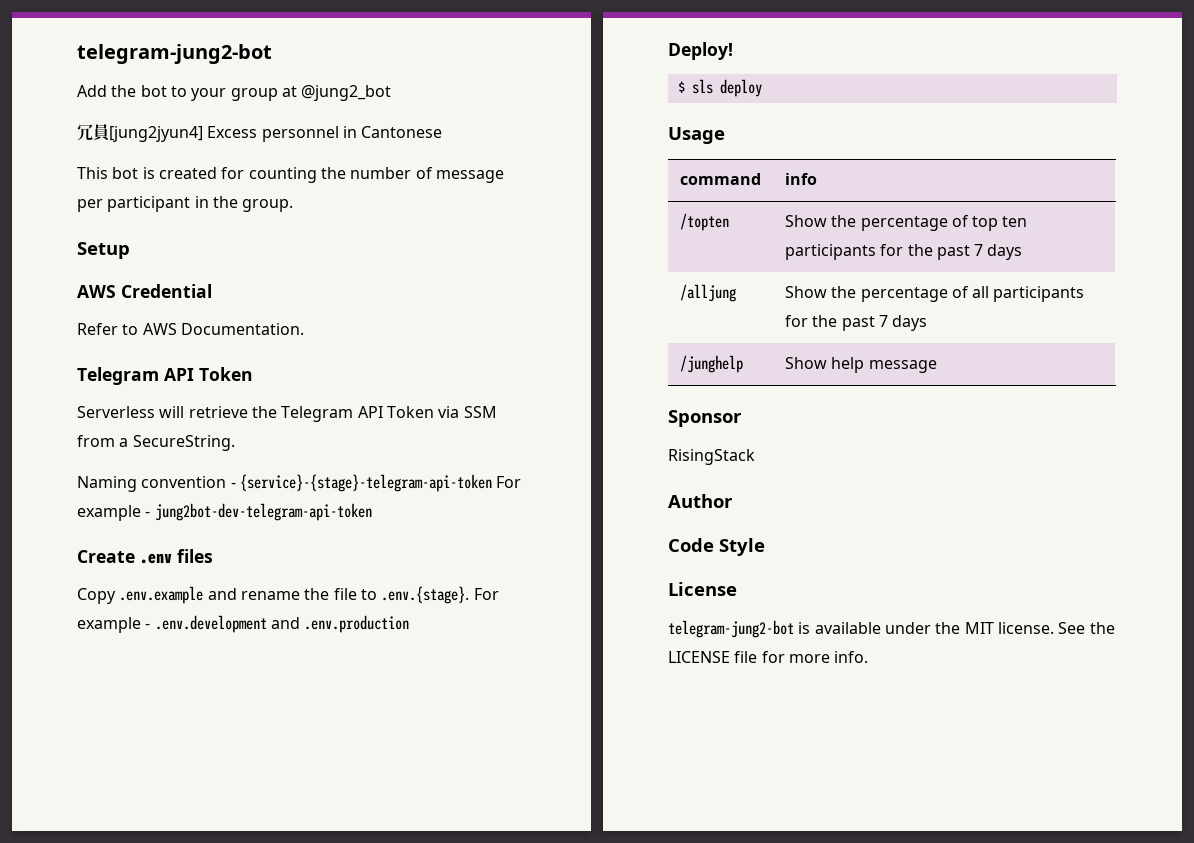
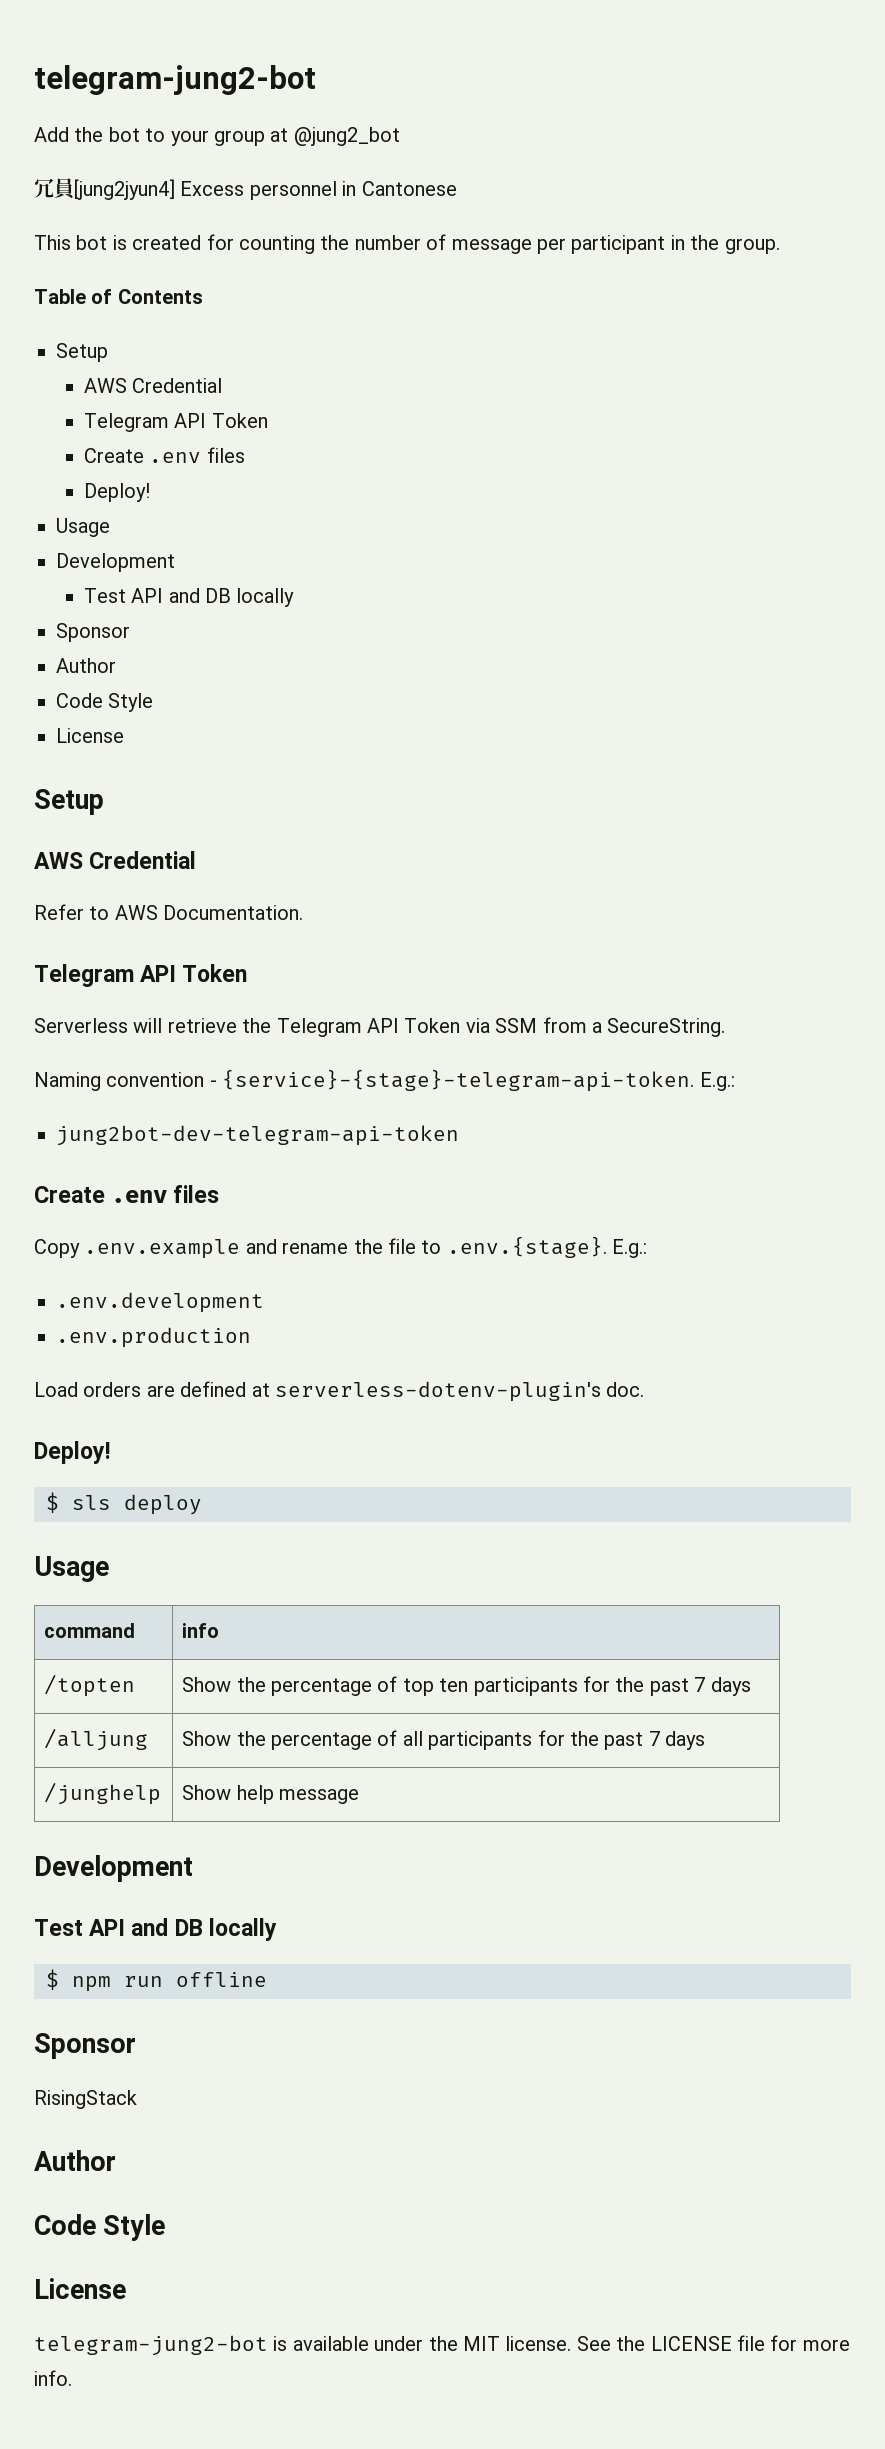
+ Table of Contents
+ Setup
+ AWS Credential
+ Telegram API Token
+ Create .env files
+ Deploy!
+ Usage
+ Development
+ Test API and DB locally
+ Sponsor
+ Author
+ Code Style
+ License
- Naming convention - {service}-{stage}-telegram-api-token For example - jung2bot-dev-telegram-api-token
+ Naming convention - {service}-{stage}-telegram-api-token. E.g.:
+ jung2bot-dev-telegram-api-token
- Copy .env.example and rename the file to .env.{stage}. For example - .env.development and .env.production
+ Copy .env.example and rename the file to .env.{stage}. E.g.:
+ .env.development
+ .env.production
+ Load orders are defined at serverless-dotenv-plugin's doc.
  /junghelp | Show help message
+ Development
+ Test API and DB locally
+ $ npm run offline

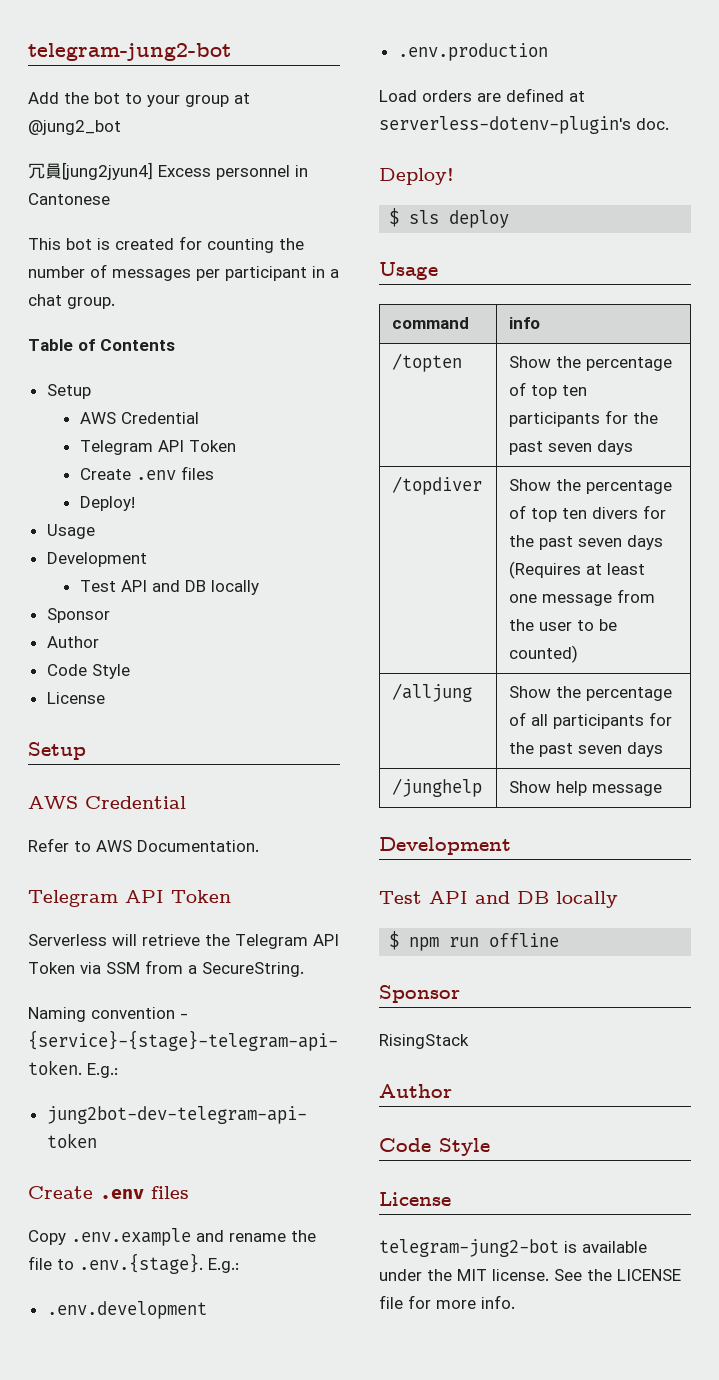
- This bot is created for counting the number of message per participant in the group.
+ This bot is created for counting the number of messages per participant in a chat group.
- /topten | Show the percentage of top ten participants for the past 7 days
+ /topten | Show the percentage of top ten participants for the past seven days
+ /topdiver | Show the percentage of top ten divers for the past seven days (Requires at least one message from the user to be counted)
- /alljung | Show the percentage of all participants for the past 7 days
+ /alljung | Show the percentage of all participants for the past seven days

